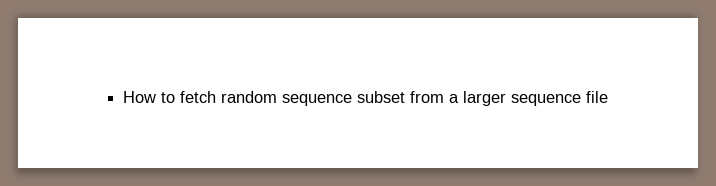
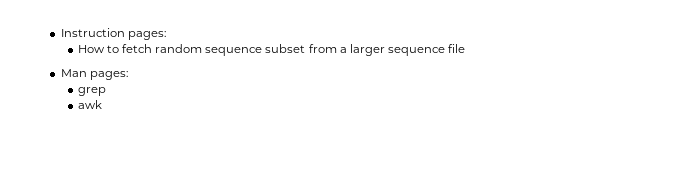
+ Instruction pages:
+ Man pages:
+ grep
+ awk

